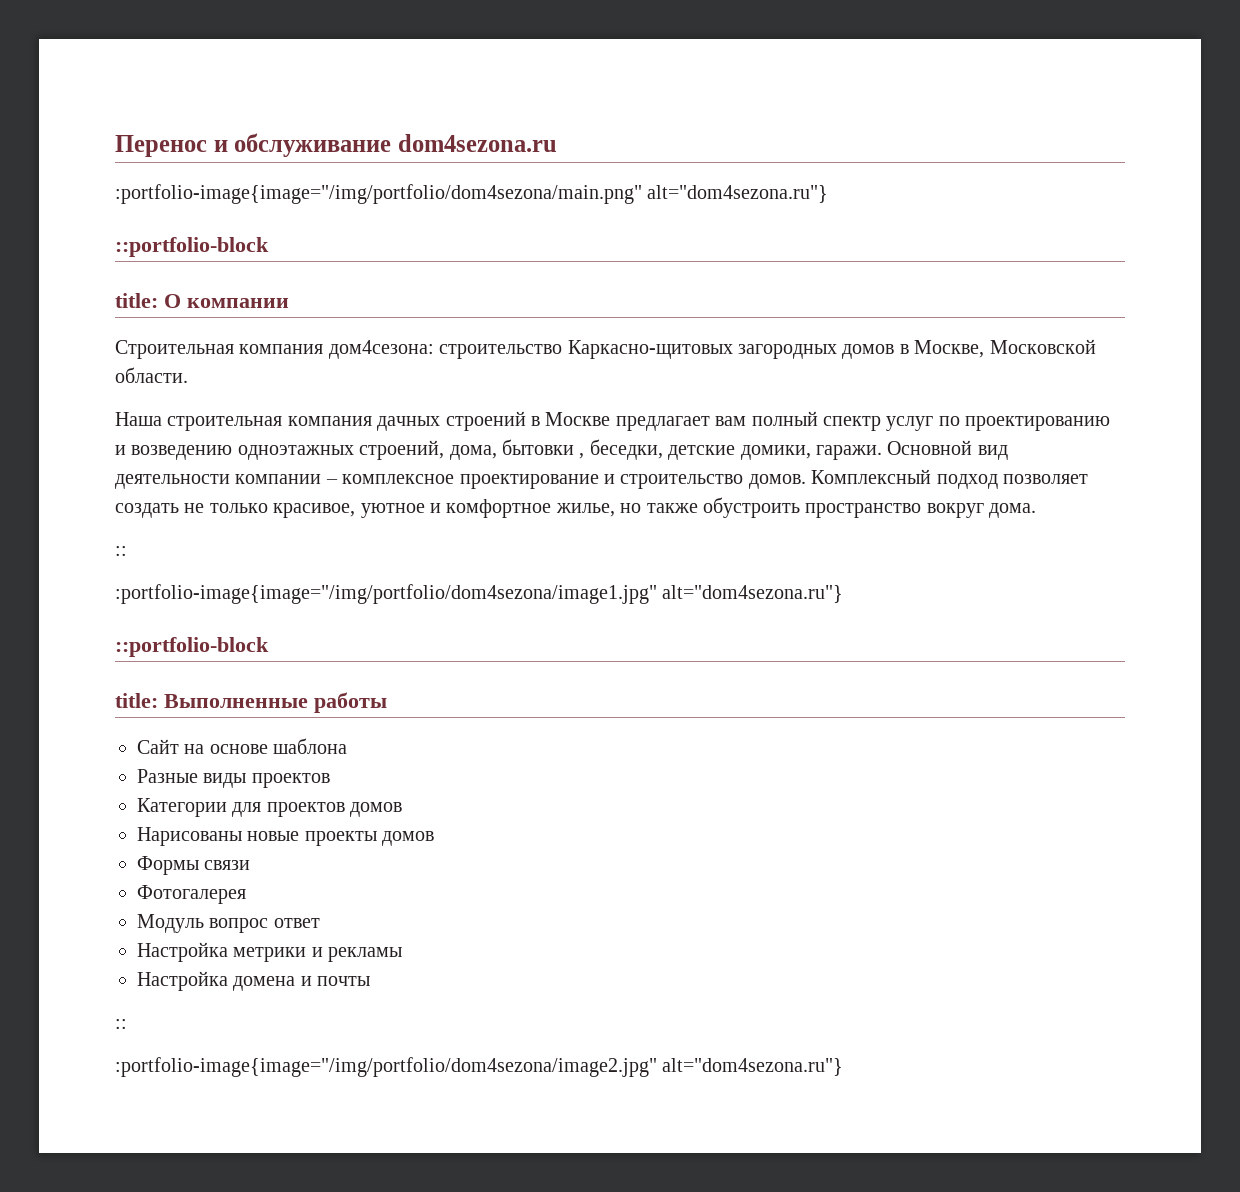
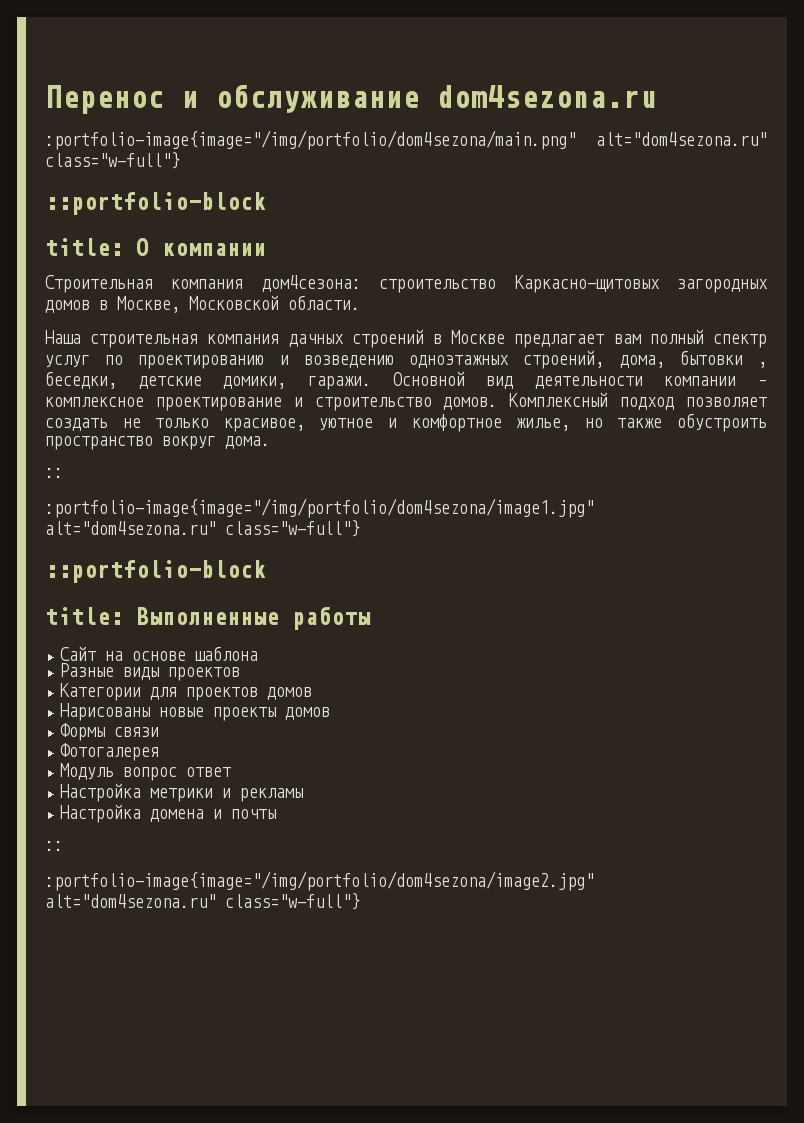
- :portfolio-image{image="/img/portfolio/dom4sezona/main.png" alt="dom4sezona.ru"}
+ :portfolio-image{image="/img/portfolio/dom4sezona/main.png" alt="dom4sezona.ru" class="w-full"}
- :portfolio-image{image="/img/portfolio/dom4sezona/image1.jpg" alt="dom4sezona.ru"}
+ :portfolio-image{image="/img/portfolio/dom4sezona/image1.jpg" alt="dom4sezona.ru" class="w-full"}
- :portfolio-image{image="/img/portfolio/dom4sezona/image2.jpg" alt="dom4sezona.ru"}
+ :portfolio-image{image="/img/portfolio/dom4sezona/image2.jpg" alt="dom4sezona.ru" class="w-full"}

